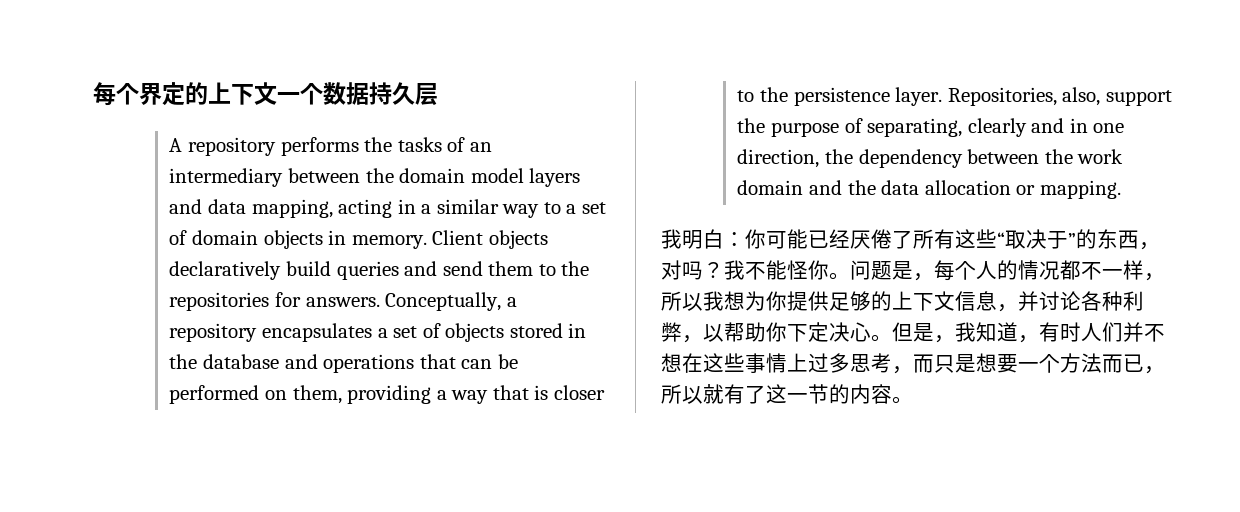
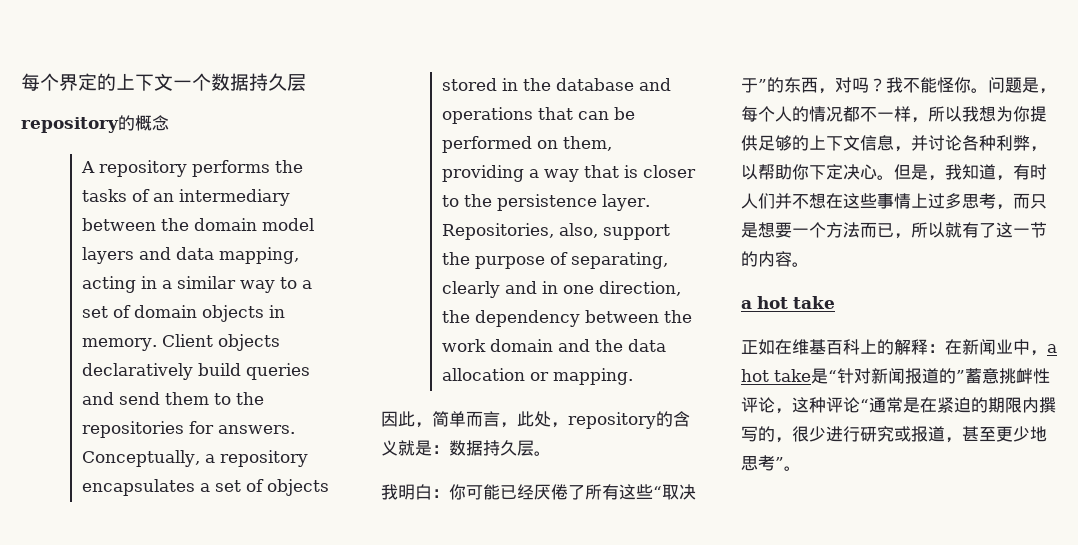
+ repository的概念
+ 因此，简单而言，此处，repository的含义就是：数据持久层。
  但是，我知道，有时人们并不想在这些事情上过多思考，而只是想要一个方法而已，所以就有了这一节的内容。
+ a hot take
+ 正如在维基百科上的解释：在新闻业中，a hot take是“针对新闻报道的”蓄意挑衅性评论，这种评论“通常是在紧迫的期限内撰写的，很少进行研究或报道，甚至更少地思考”。

